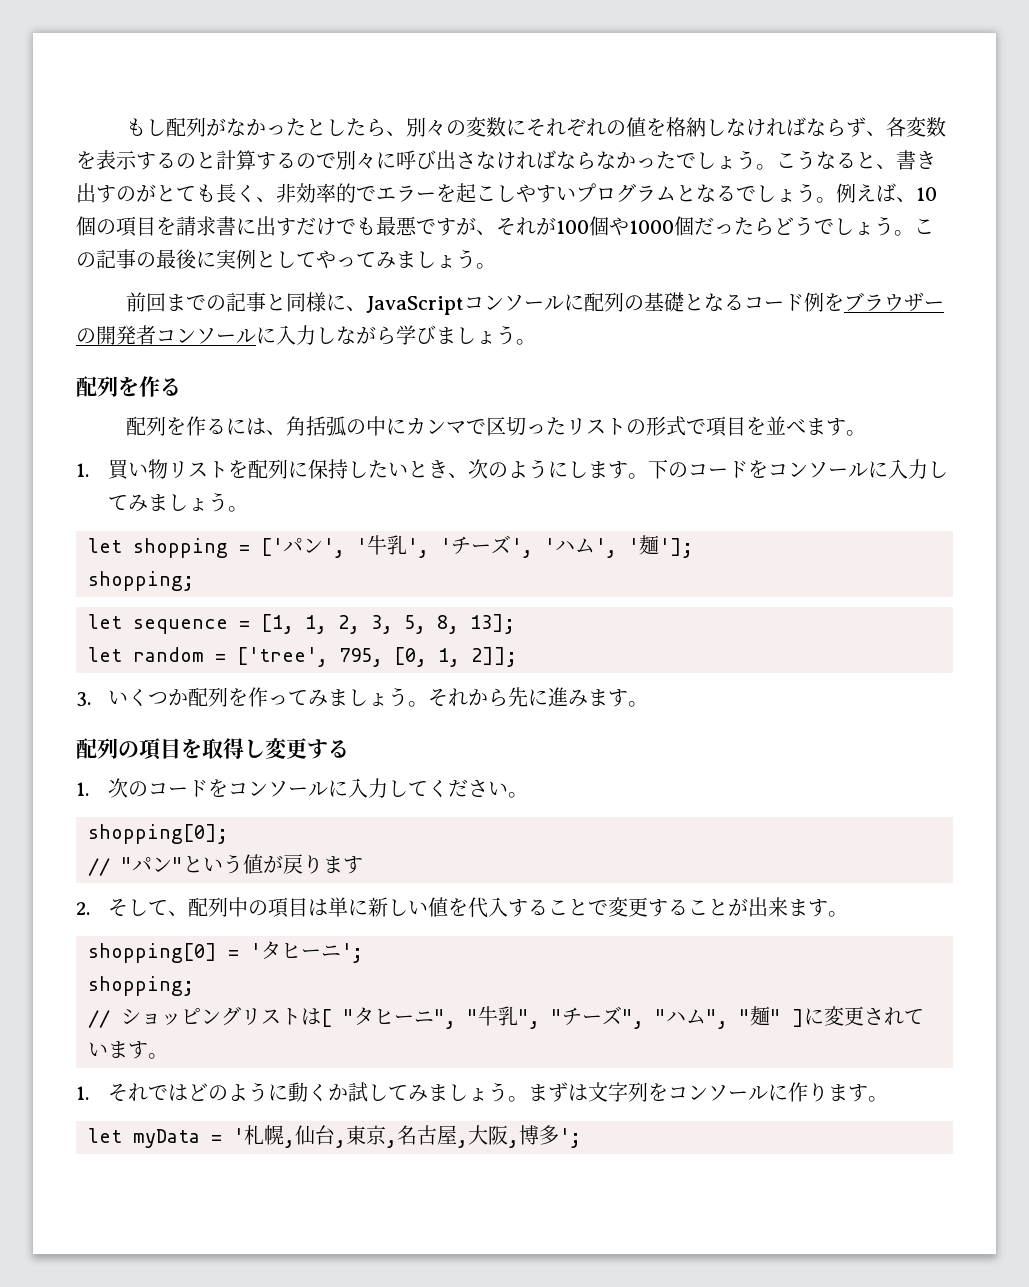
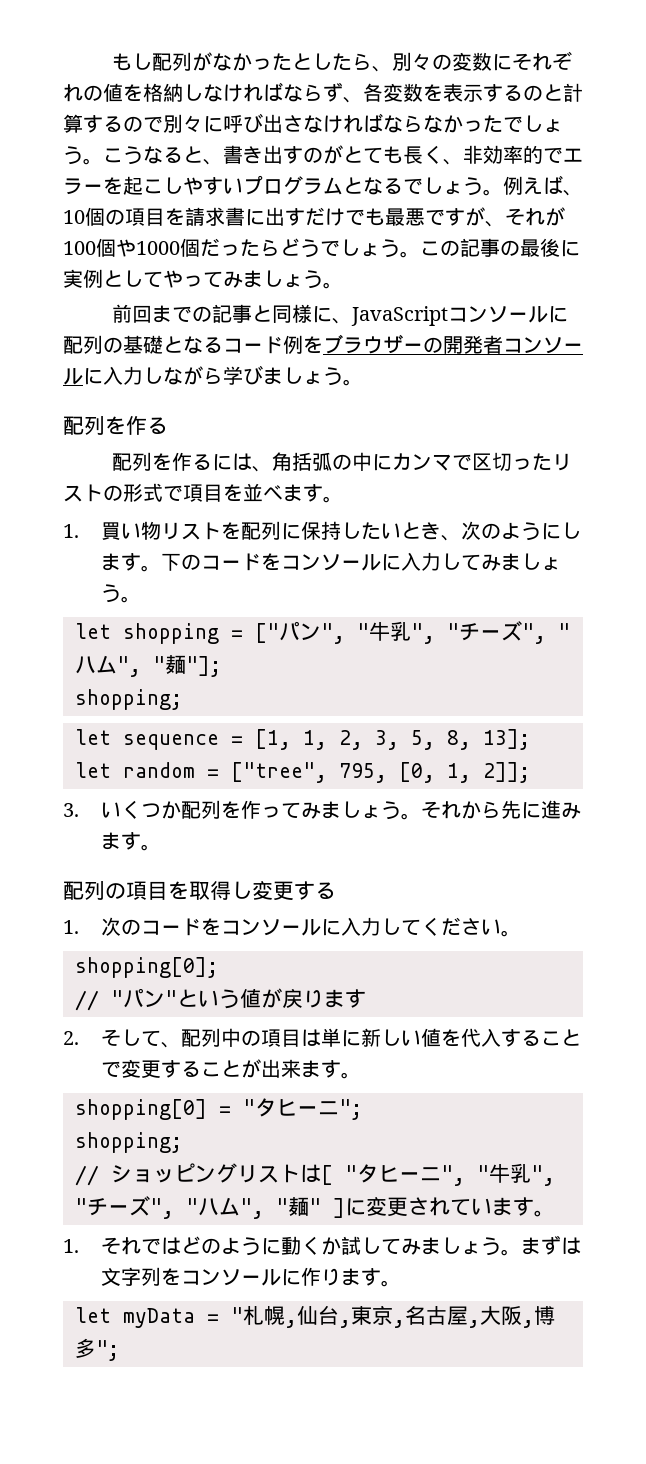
- let shopping = ['パン', '牛乳', 'チーズ', 'ハム', '麺'];
+ let shopping = ["パン", "牛乳", "チーズ", "ハム", "麺"];
- let random = ['tree', 795, [0, 1, 2]];
+ let random = ["tree", 795, [0, 1, 2]];
- shopping[0] = 'タヒーニ';
+ shopping[0] = "タヒーニ";
- let myData = '札幌,仙台,東京,名古屋,大阪,博多';
+ let myData = "札幌,仙台,東京,名古屋,大阪,博多";

